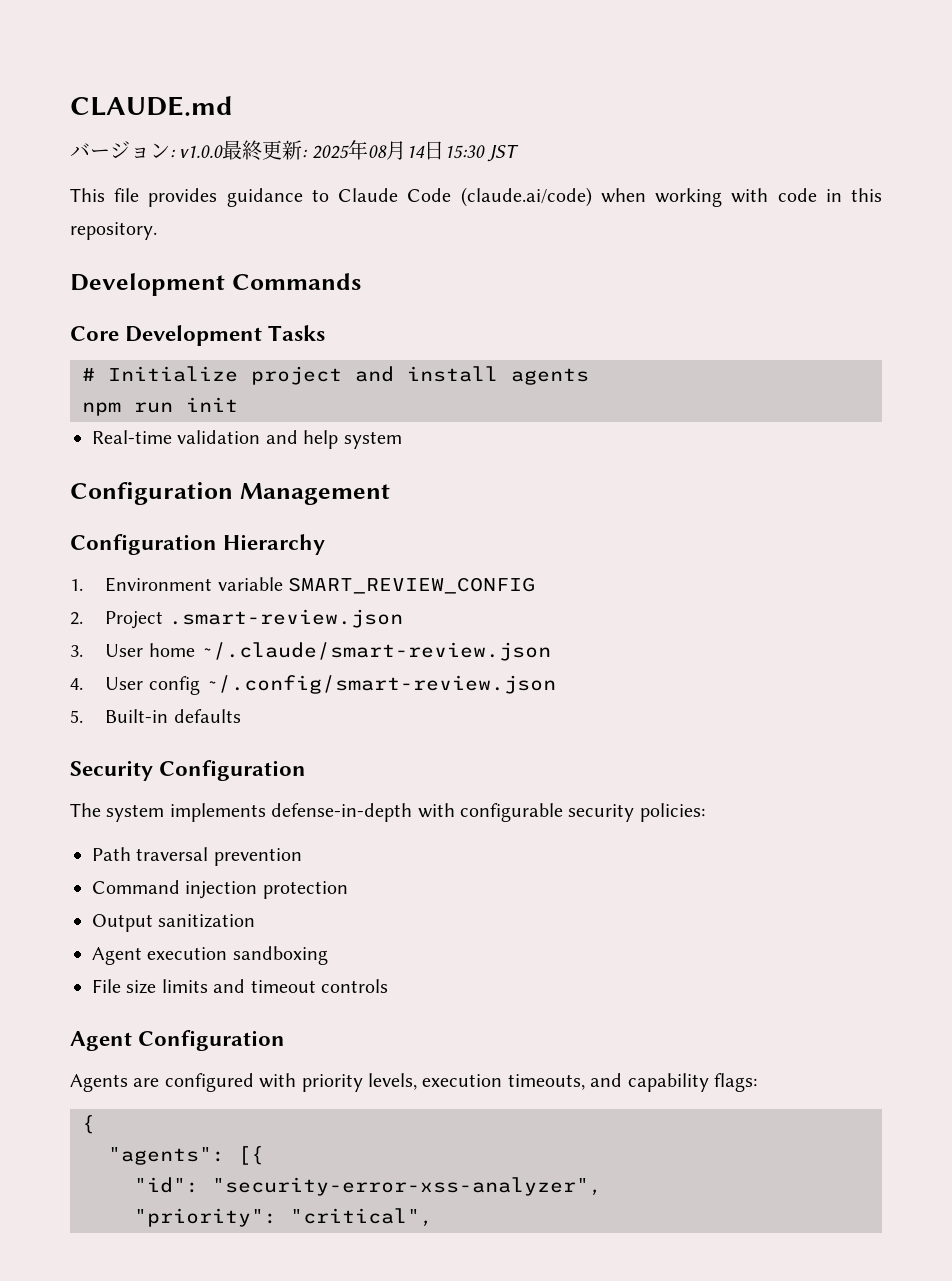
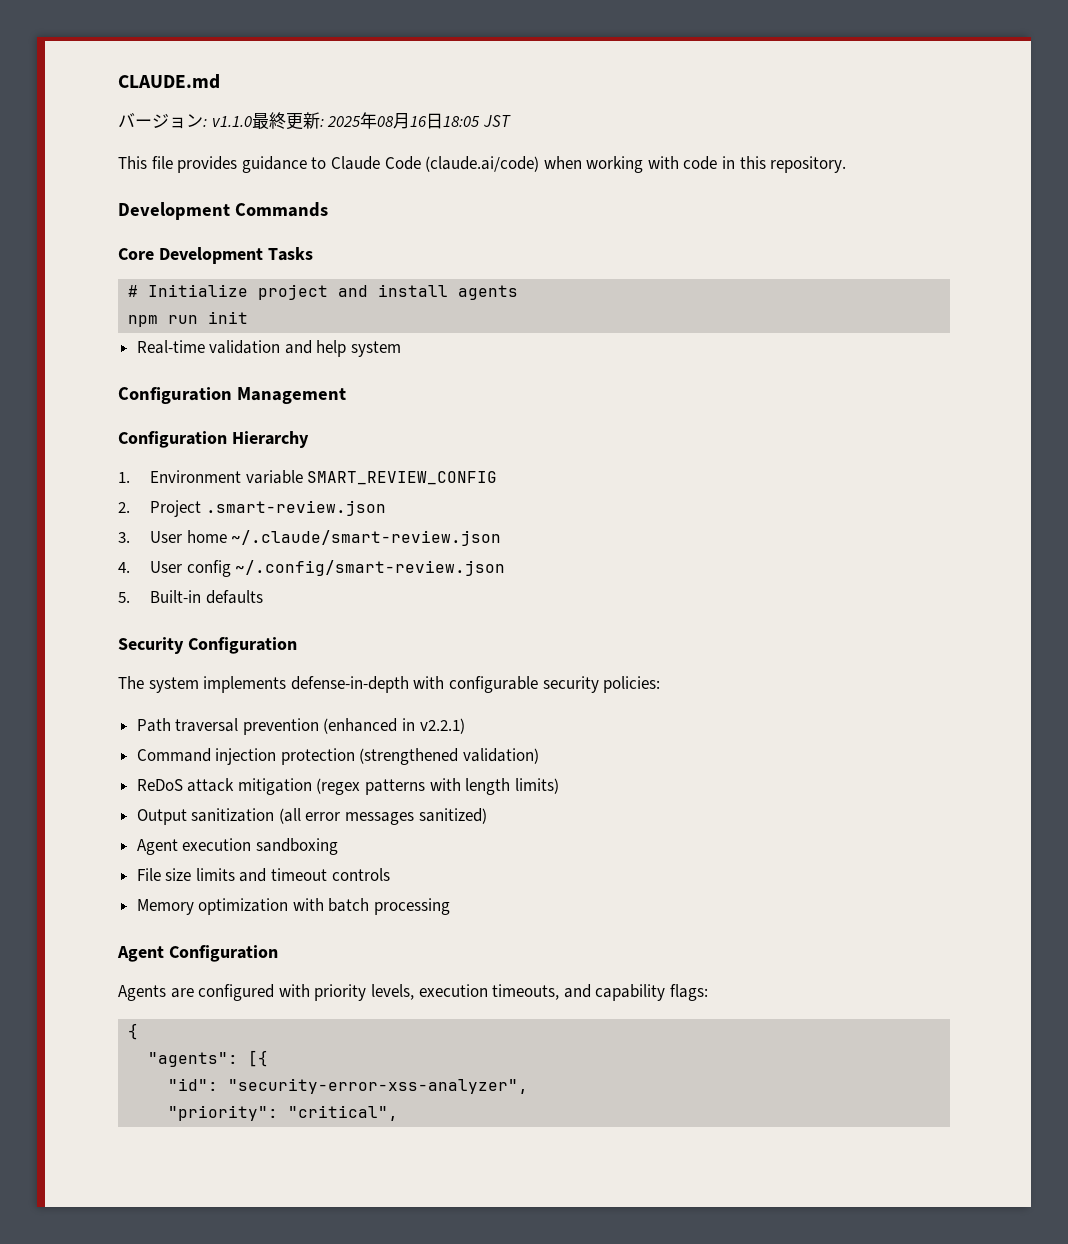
- バージョン: v1.0.0最終更新: 2025年08月14日15:30 JST
+ バージョン: v1.1.0最終更新: 2025年08月16日18:05 JST
- Path traversal prevention
+ Path traversal prevention (enhanced in v2.2.1)
- Command injection protection
- Output sanitization
+ Command injection protection (strengthened validation)
+ ReDoS attack mitigation (regex patterns with length limits)
+ Output sanitization (all error messages sanitized)
+ Memory optimization with batch processing

